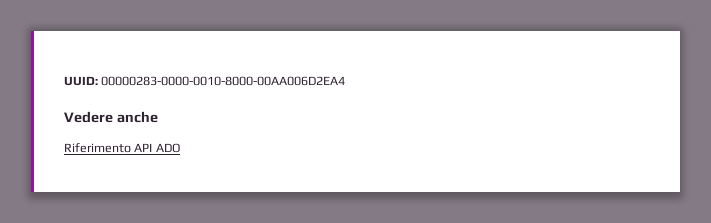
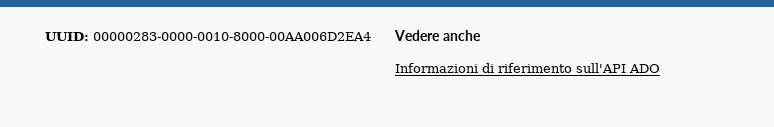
- Riferimento API ADO
+ Informazioni di riferimento sull'API ADO

